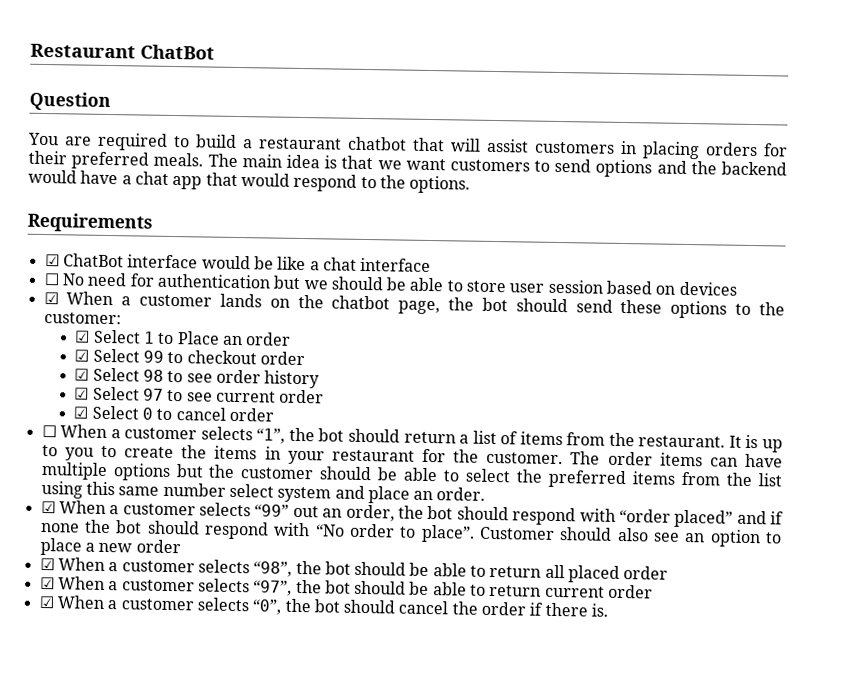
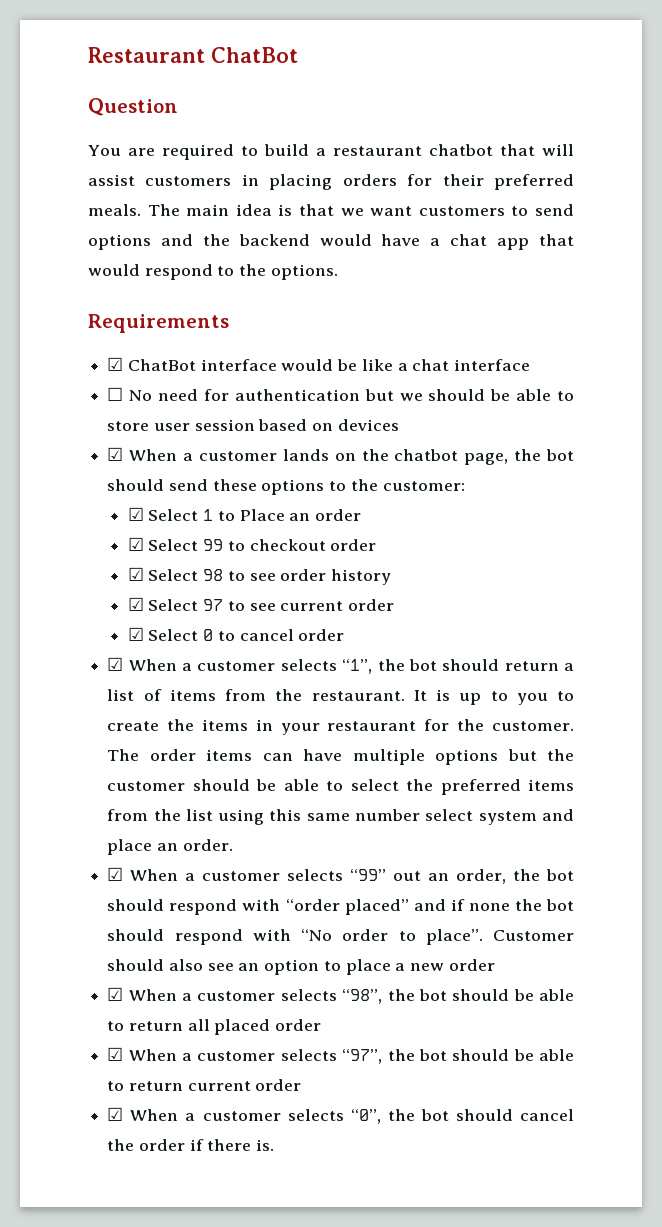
- ☐ When a customer selects “1”, the bot should return a list of items from the restaurant.
+ ☑ When a customer selects “1”, the bot should return a list of items from the restaurant.

